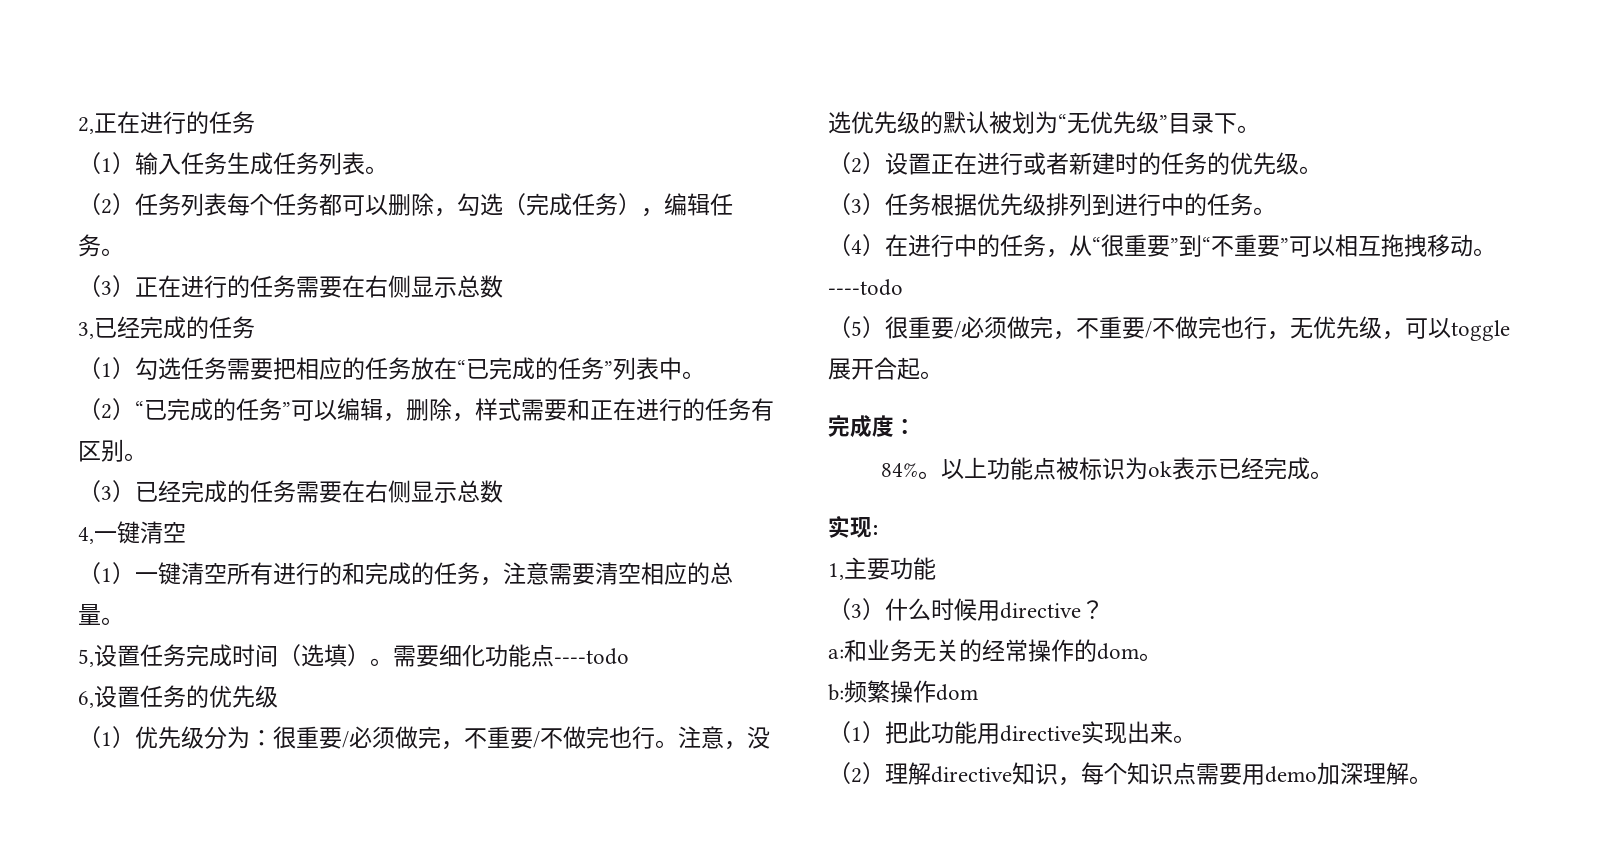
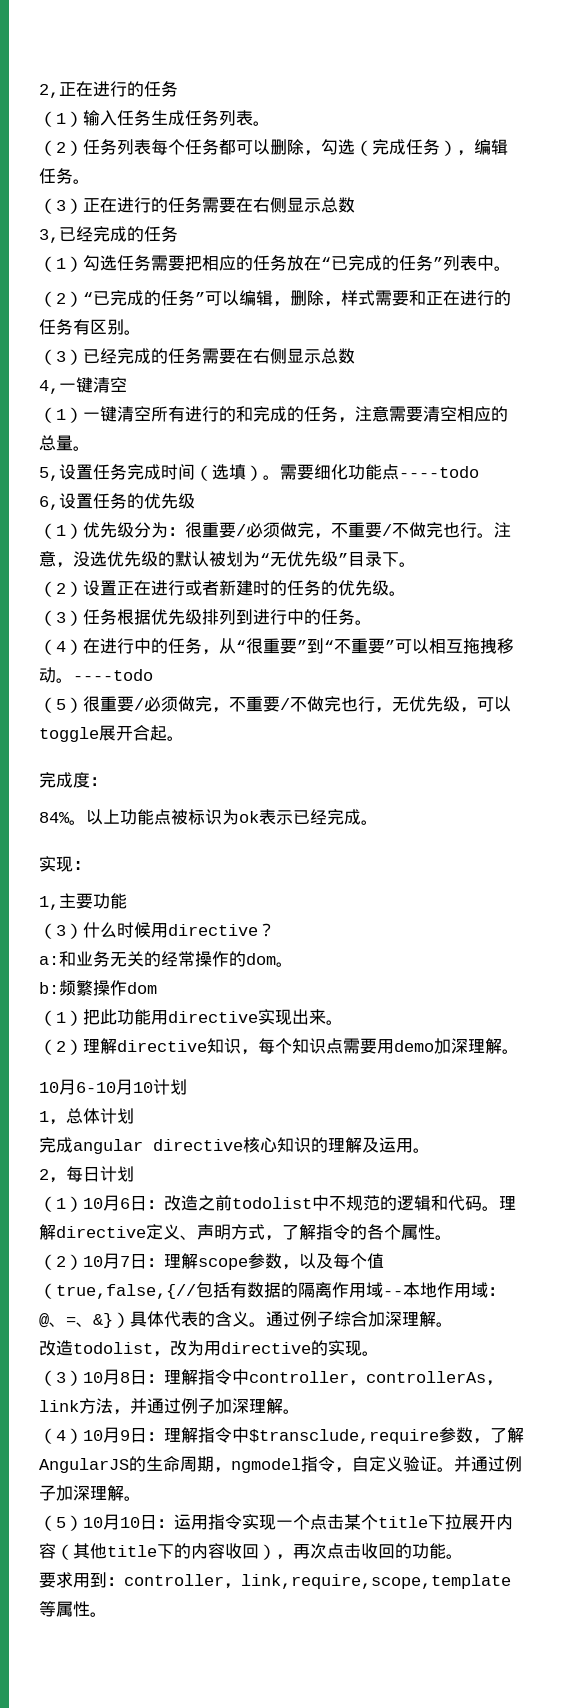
+ 10月6-10月10计划
+ 1，总体计划
+ 完成angular directive核心知识的理解及运用。
+ 2，每日计划
+ （1）10月6日：改造之前todolist中不规范的逻辑和代码。理解directive定义、声明方式，了解指令的各个属性。
+ （2）10月7日：理解scope参数，以及每个值（true,false,{//包括有数据的隔离作用域--本地作用域：@、=、&}）具体代表的含义。通过例子综合加深理解。
+ 改造todolist，改为用directive的实现。
+ （3）10月8日：理解指令中controller，controllerAs，link方法，并通过例子加深理解。
+ （4）10月9日：理解指令中$transclude,require参数，了解AngularJS的生命周期，ngmodel指令，自定义验证。并通过例子加深理解。
+ （5）10月10日：运用指令实现一个点击某个title下拉展开内容（其他title下的内容收回），再次点击收回的功能。
+ 要求用到：controller，link,require,scope,template等属性。

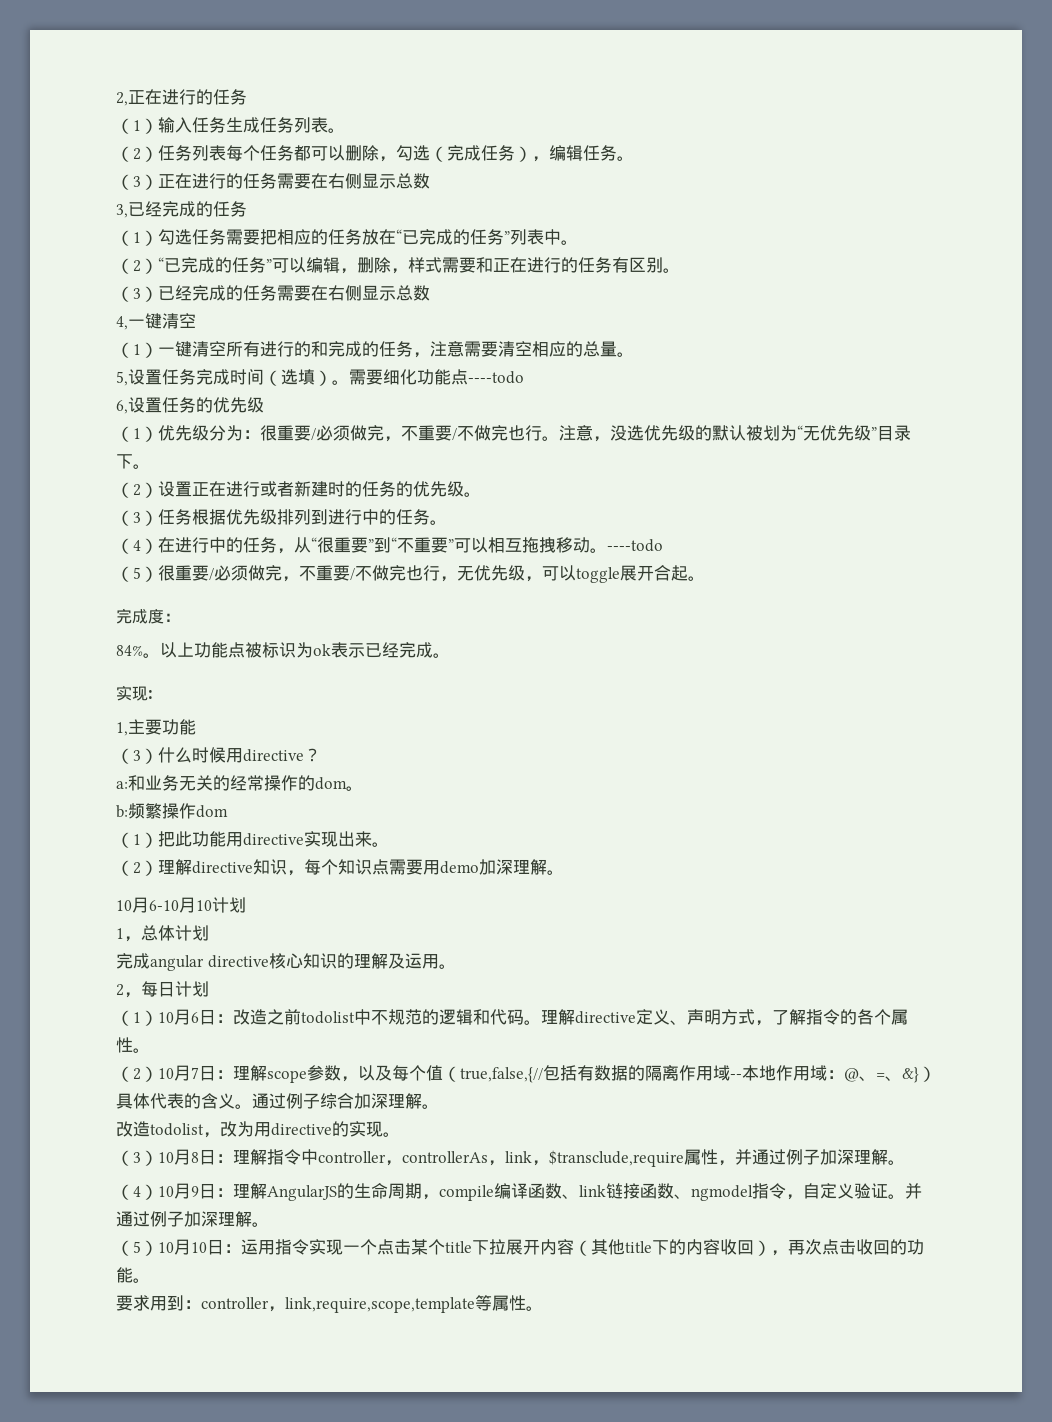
- （3）10月8日：理解指令中controller，controllerAs，link方法，并通过例子加深理解。
+ （3）10月8日：理解指令中controller，controllerAs，link，$transclude,require属性，并通过例子加深理解。
- （4）10月9日：理解指令中$transclude,require参数，了解AngularJS的生命周期，ngmodel指令，自定义验证。
+ （4）10月9日：理解AngularJS的生命周期，compile编译函数、link链接函数、ngmodel指令，自定义验证。

